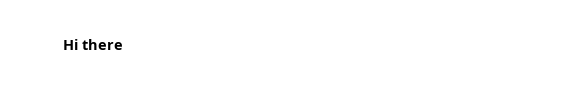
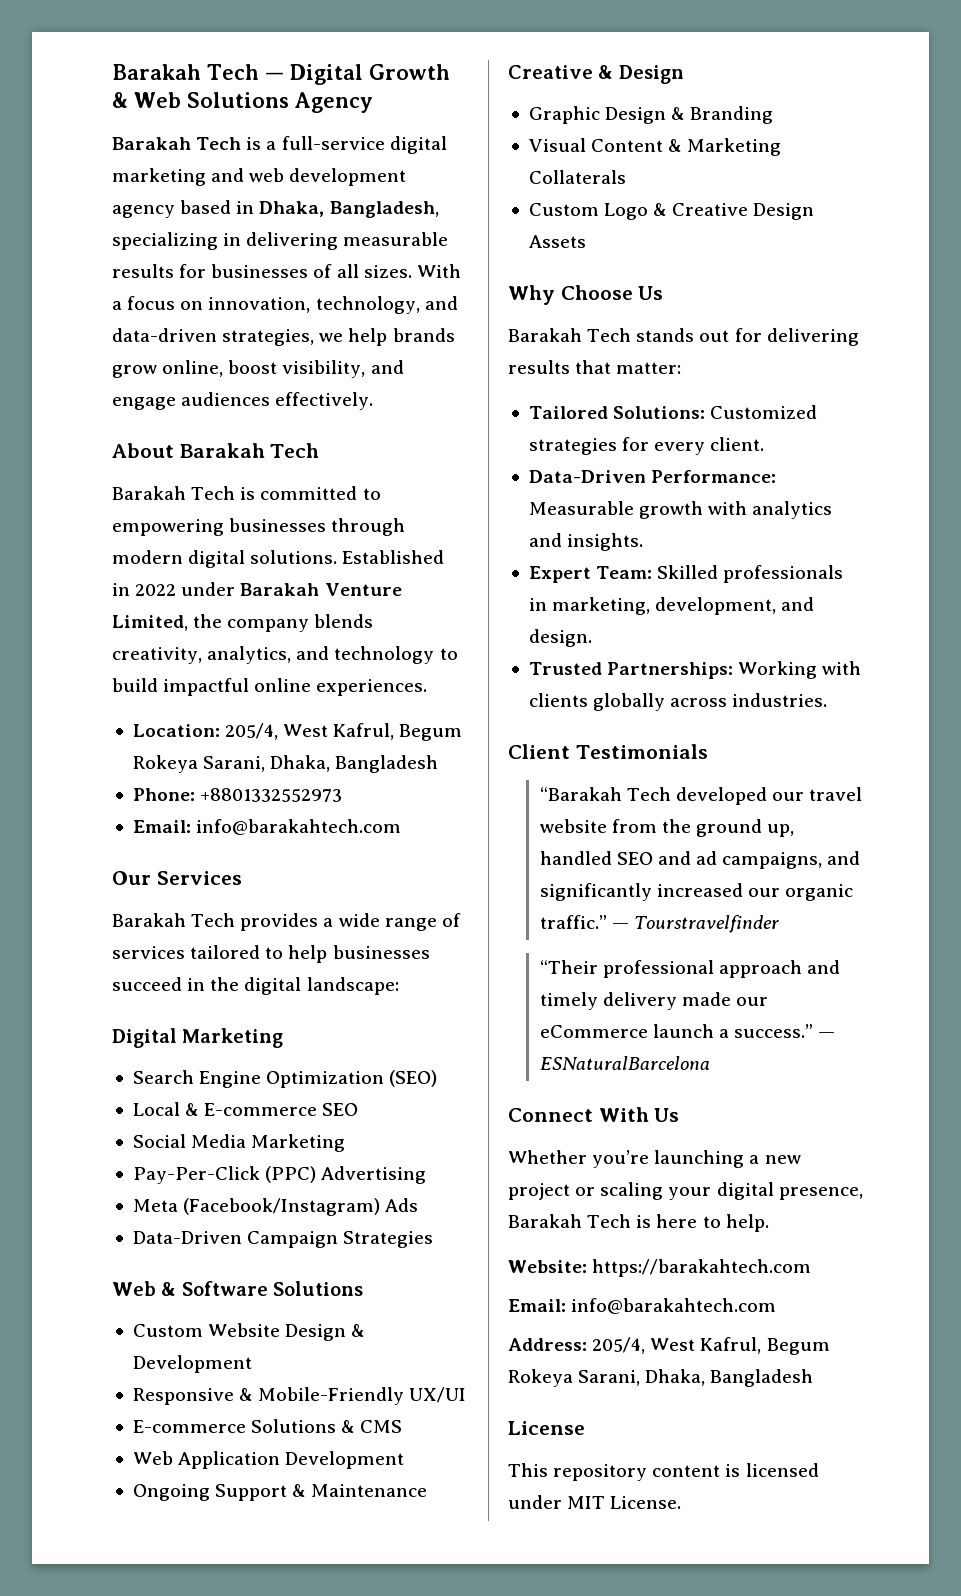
- Hi there
+ Barakah Tech — Digital Growth & Web Solutions Agency
+ Barakah Tech is a full-service digital marketing and web development agency based in Dhaka, Bangladesh, specializing in delivering measurable results for businesses of all sizes. With a focus on innovation, technology, and data-driven strategies, we help brands grow online, boost visibility, and engage audiences effectively.
+ About Barakah Tech
+ Barakah Tech is committed to empowering businesses through modern digital solutions. Established in 2022 under Barakah Venture Limited, the company blends creativity, analytics, and technology to build impactful online experiences.
+ Location: 205/4, West Kafrul, Begum Rokeya Sarani, Dhaka, Bangladesh
+ Phone: +8801332552973
+ Email: info@barakahtech.com
+ Our Services
+ Barakah Tech provides a wide range of services tailored to help businesses succeed in the digital landscape:
+ Digital Marketing
+ Search Engine Optimization (SEO)
+ Local & E-commerce SEO
+ Social Media Marketing
+ Pay-Per-Click (PPC) Advertising
+ Meta (Facebook/Instagram) Ads
+ Data-Driven Campaign Strategies
+ Web & Software Solutions
+ Custom Website Design & Development
+ Responsive & Mobile-Friendly UX/UI
+ E-commerce Solutions & CMS
+ Web Application Development
+ Ongoing Support & Maintenance
+ Creative & Design
+ Graphic Design & Branding
+ Visual Content & Marketing Collaterals
+ Custom Logo & Creative Design Assets
+ Why Choose Us
+ Barakah Tech stands out for delivering results that matter:
+ Tailored Solutions: Customized strategies for every client.
+ Data-Driven Performance: Measurable growth with analytics and insights.
+ Expert Team: Skilled professionals in marketing, development, and design.
+ Trusted Partnerships: Working with clients globally across industries.
+ Client Testimonials
+ “Barakah Tech developed our travel website from the ground up, handled SEO and ad campaigns, and significantly increased our organic traffic.” — Tourstravelfinder
+ “Their professional approach and timely delivery made our eCommerce launch a success.” — ESNaturalBarcelona
+ Connect With Us
+ Whether you’re launching a new project or scaling your digital presence, Barakah Tech is here to help.
+ Website: https://barakahtech.com
+ Email: info@barakahtech.com
+ Address: 205/4, West Kafrul, Begum Rokeya Sarani, Dhaka, Bangladesh
+ License
+ This repository content is licensed under MIT License.

